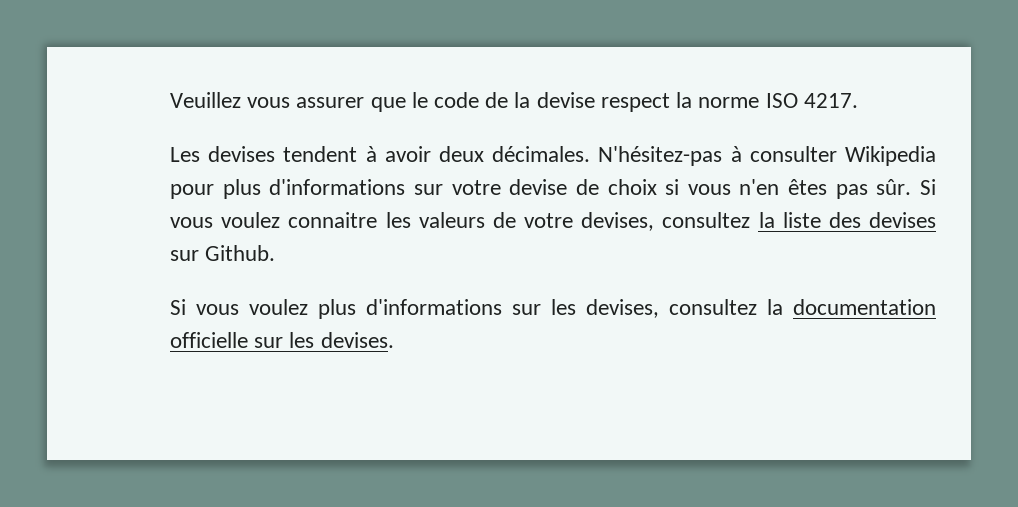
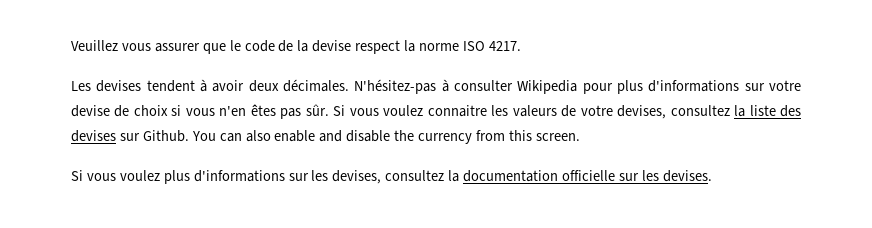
+ You can also enable and disable the currency from this screen.

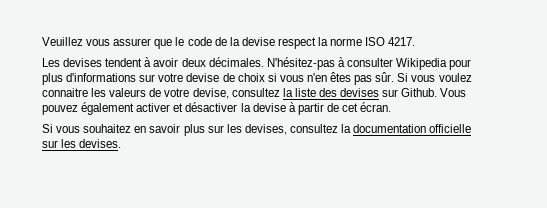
- Si vous voulez connaitre les valeurs de votre devises, consultez la liste des devises sur Github.
+ Si vous voulez connaitre les valeurs de votre devise, consultez la liste des devises sur Github.
- You can also enable and disable the currency from this screen.
- Si vous voulez plus d'informations sur les devises, consultez la documentation officielle sur les devises.
+ Vous pouvez également activer et désactiver la devise à partir de cet écran.
+ Si vous souhaitez en savoir plus sur les devises, consultez la documentation officielle sur les devises.

